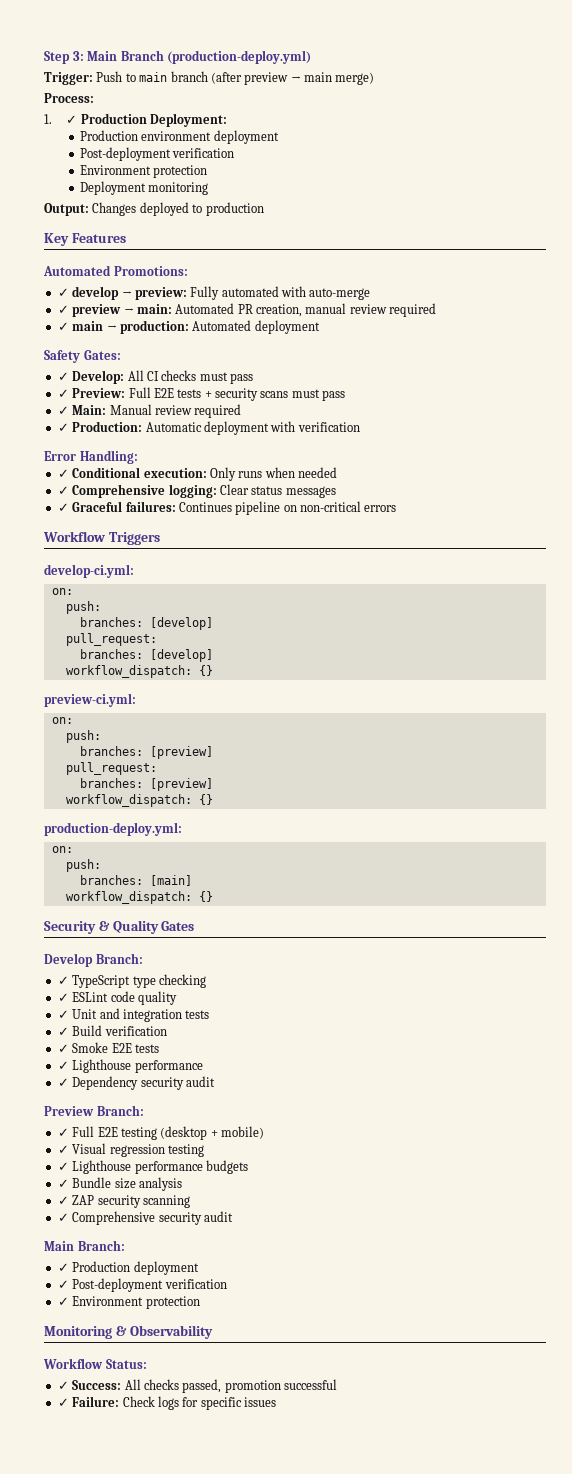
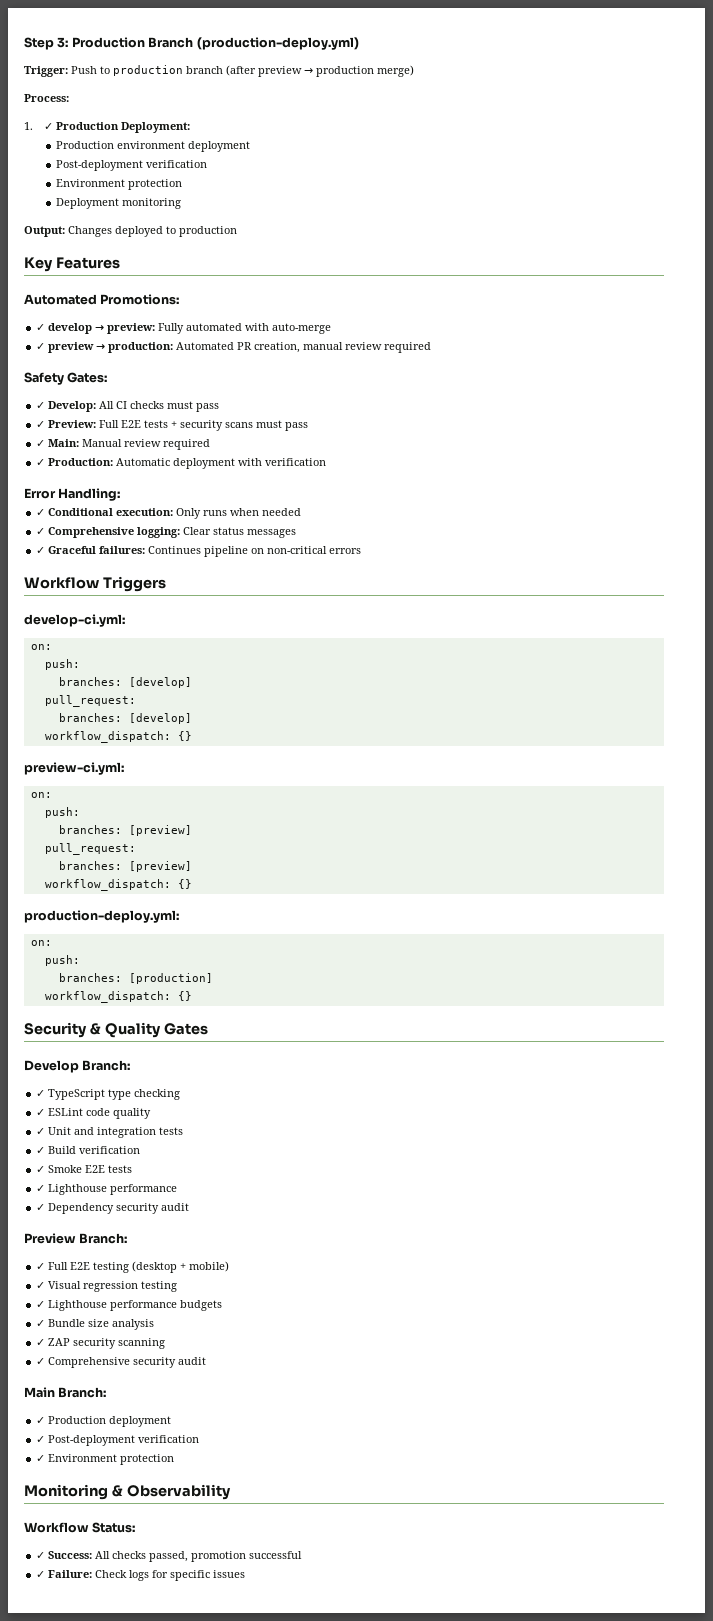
- Step 3: Main Branch (production-deploy.yml)
+ Step 3: Production Branch (production-deploy.yml)
- Trigger: Push to main branch (after preview → main merge)
+ Trigger: Push to production branch (after preview → production merge)
- ✓ preview → main: Automated PR creation, manual review required
+ ✓ preview → production: Automated PR creation, manual review required
- ✓ main → production: Automated deployment
- branches: [main]
+ branches: [production]

